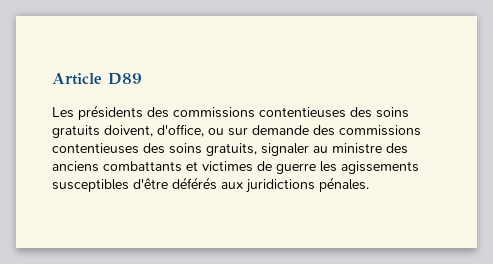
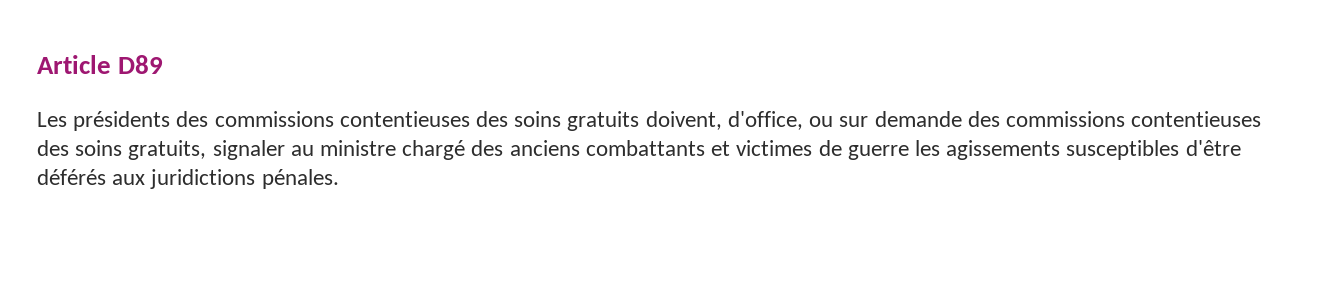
- Les présidents des commissions contentieuses des soins gratuits doivent, d'office, ou sur demande des commissions contentieuses des soins gratuits, signaler au ministre des anciens combattants et victimes de guerre les agissements susceptibles d'être déférés aux juridictions pénales.
+ Les présidents des commissions contentieuses des soins gratuits doivent, d'office, ou sur demande des commissions contentieuses des soins gratuits, signaler au ministre chargé des anciens combattants et victimes de guerre les agissements susceptibles d'être déférés aux juridictions pénales.

